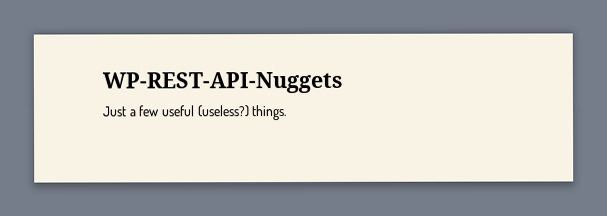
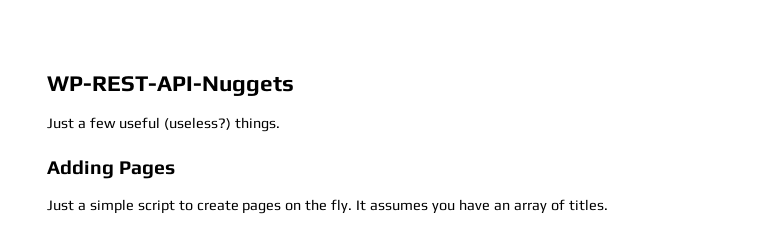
+ Adding Pages
+ Just a simple script to create pages on the fly. It assumes you have an array of titles.

